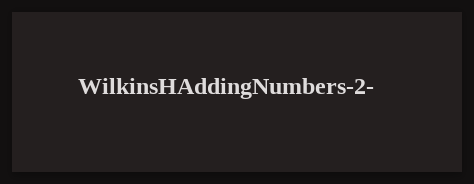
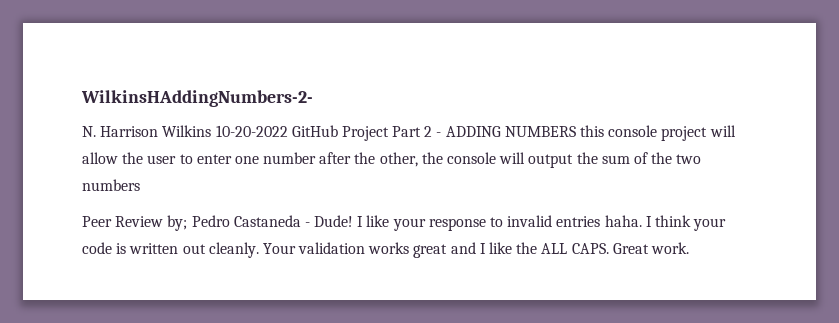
+ N. Harrison Wilkins 10-20-2022 GitHub Project Part 2 - ADDING NUMBERS this console project will allow the user to enter one number after the other, the console will output the sum of the two numbers
+ Peer Review by; Pedro Castaneda - Dude! I like your response to invalid entries haha. I think your code is written out cleanly. Your validation works great and I like the ALL CAPS. Great work.

